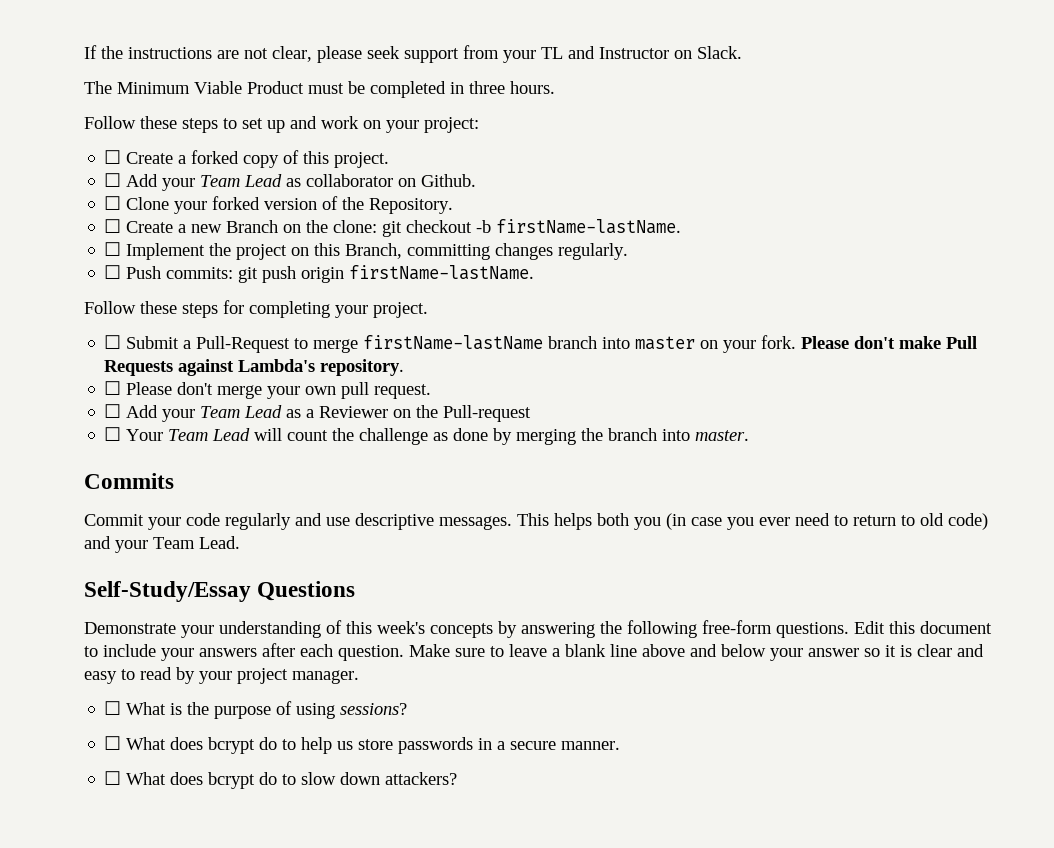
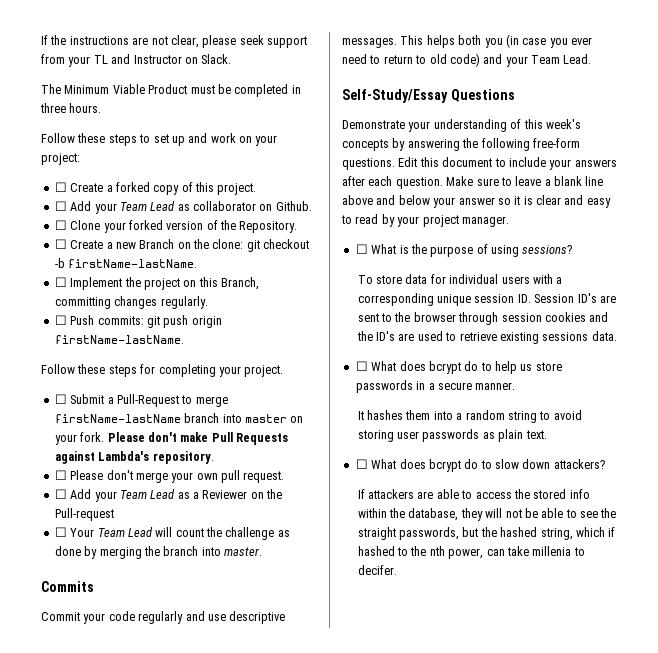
+ To store data for individual users with a corresponding unique session ID. Session ID's are sent to the browser through session cookies and the ID's are used to retrieve existing sessions data.
+ It hashes them into a random string to avoid storing user passwords as plain text.
+ If attackers are able to access the stored info within the database, they will not be able to see the straight passwords, but the hashed string, which if hashed to the nth power, can take millenia to decifer.

